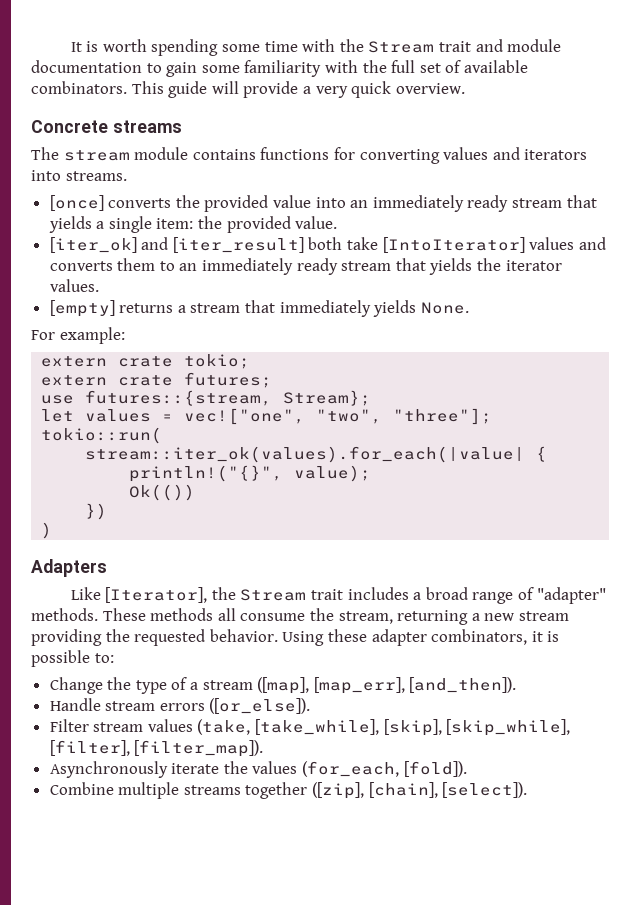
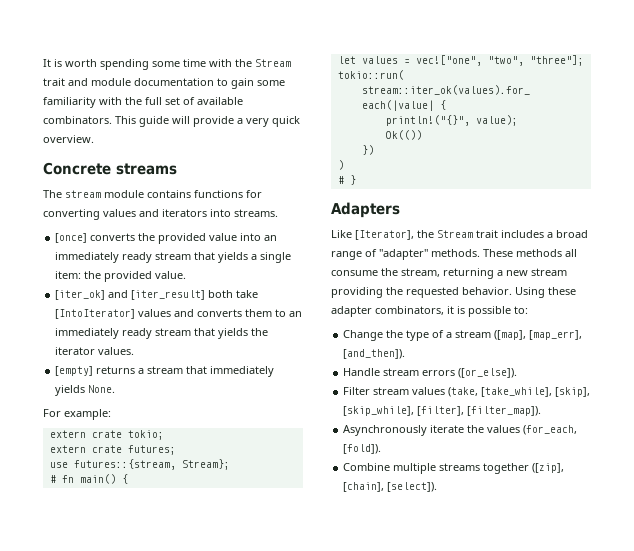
+ # fn main() {
+ # }

